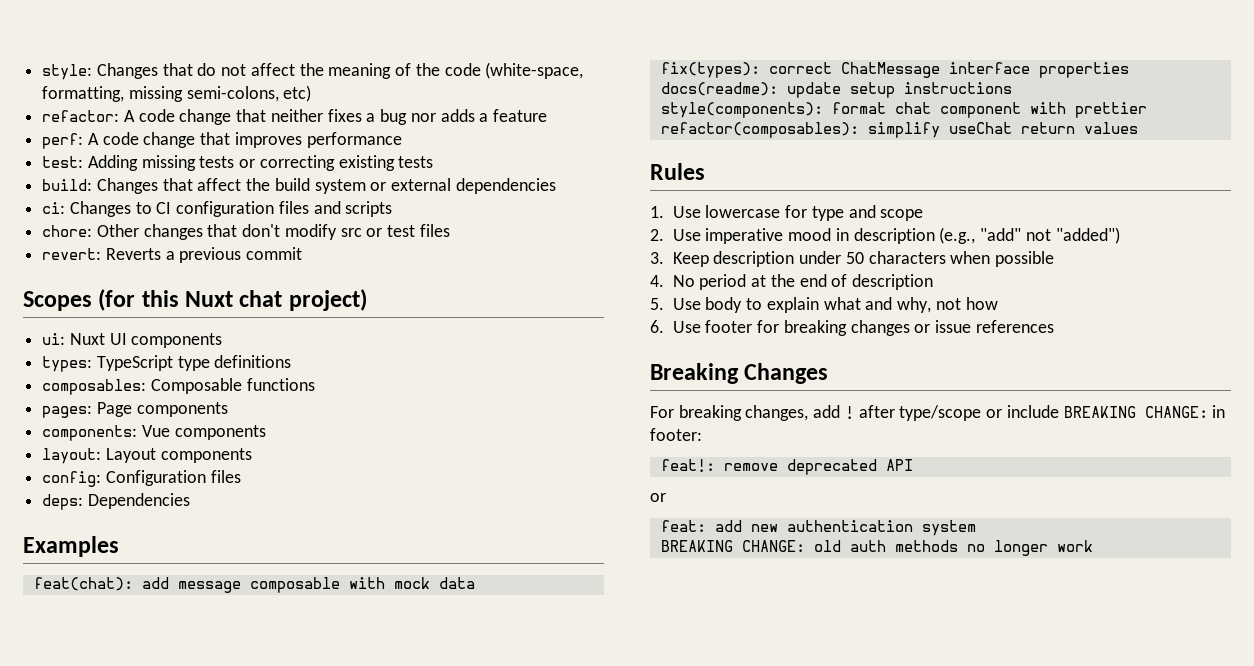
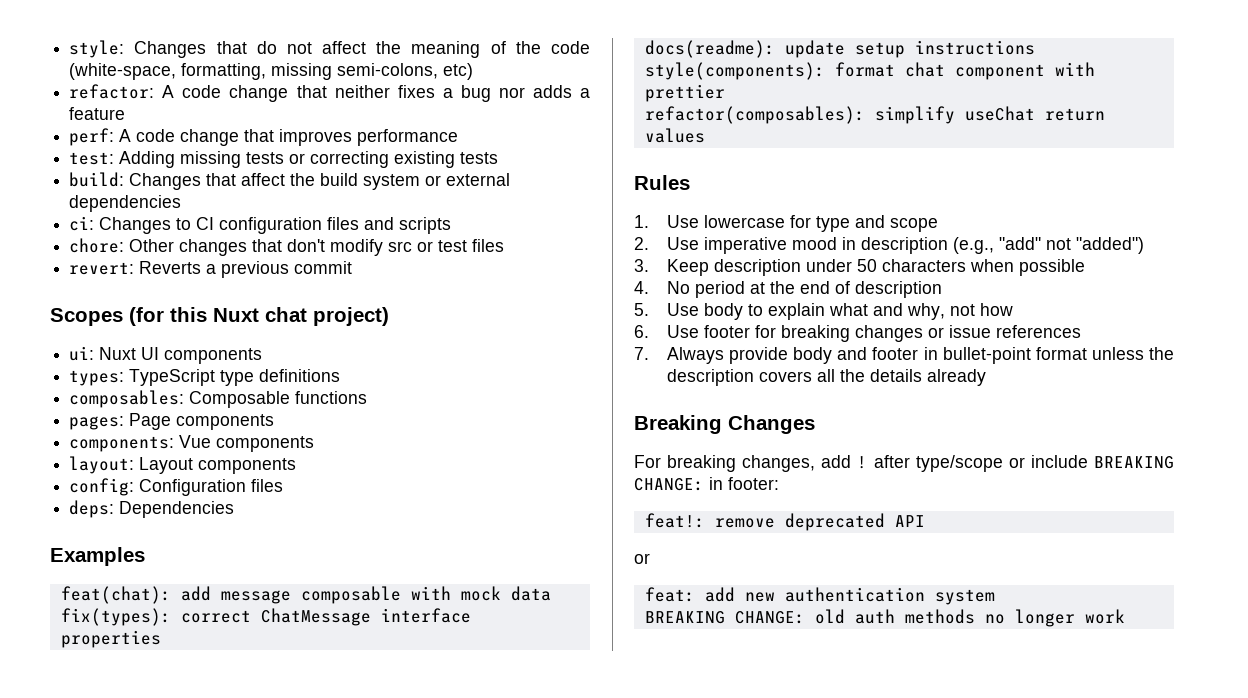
+ 7. Always provide body and footer in bullet-point format unless the description covers all the details already

